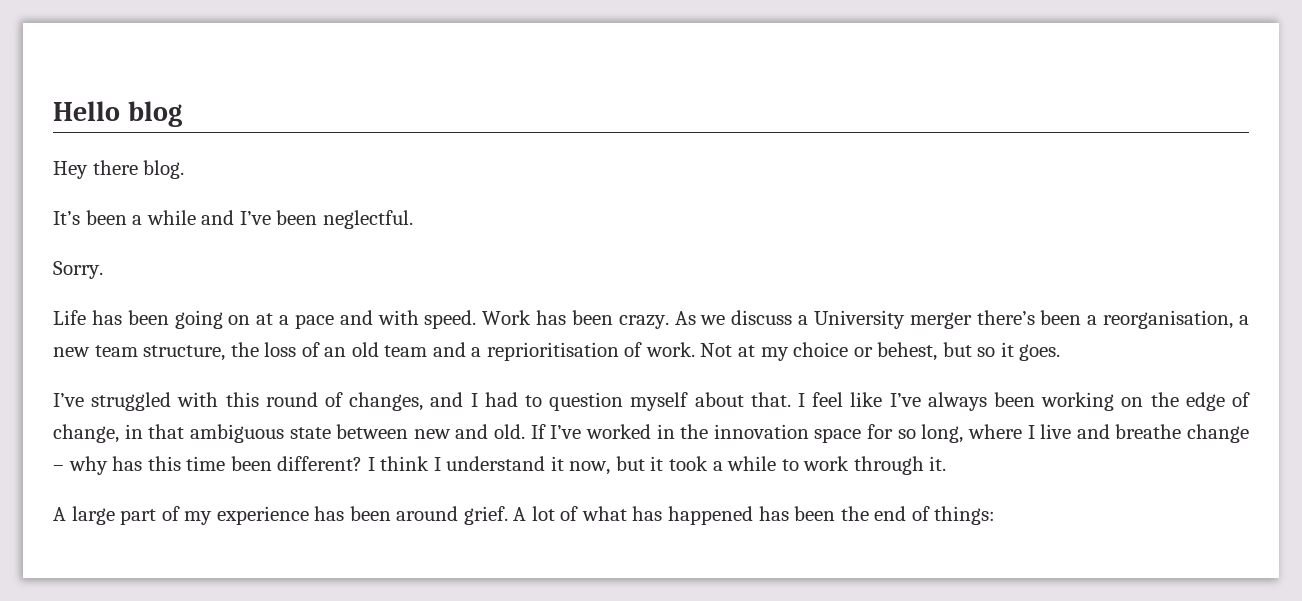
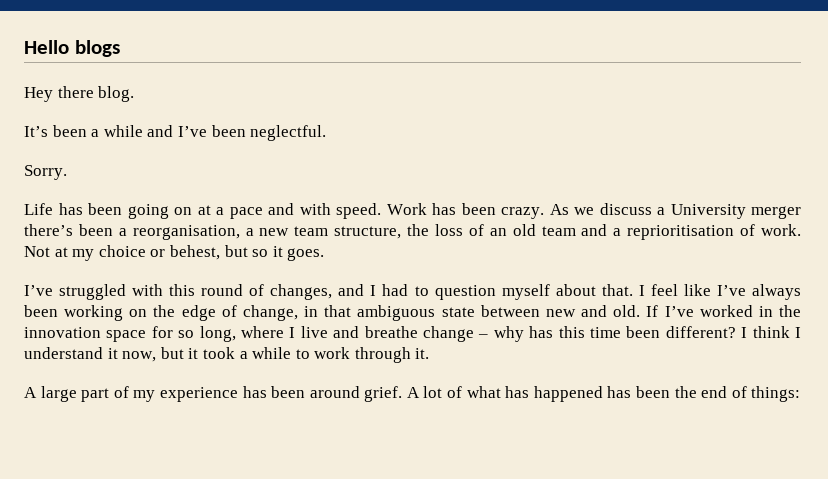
- Hello blog
+ Hello blogs

